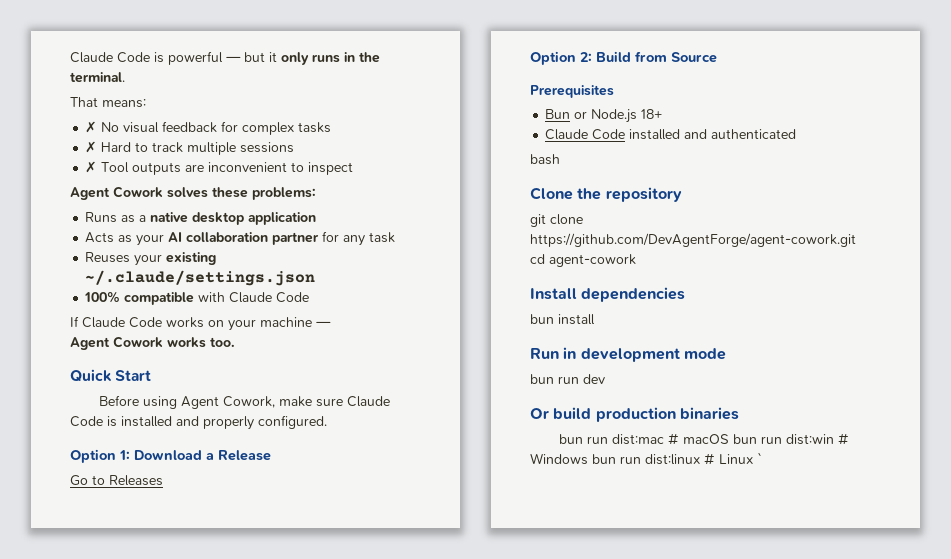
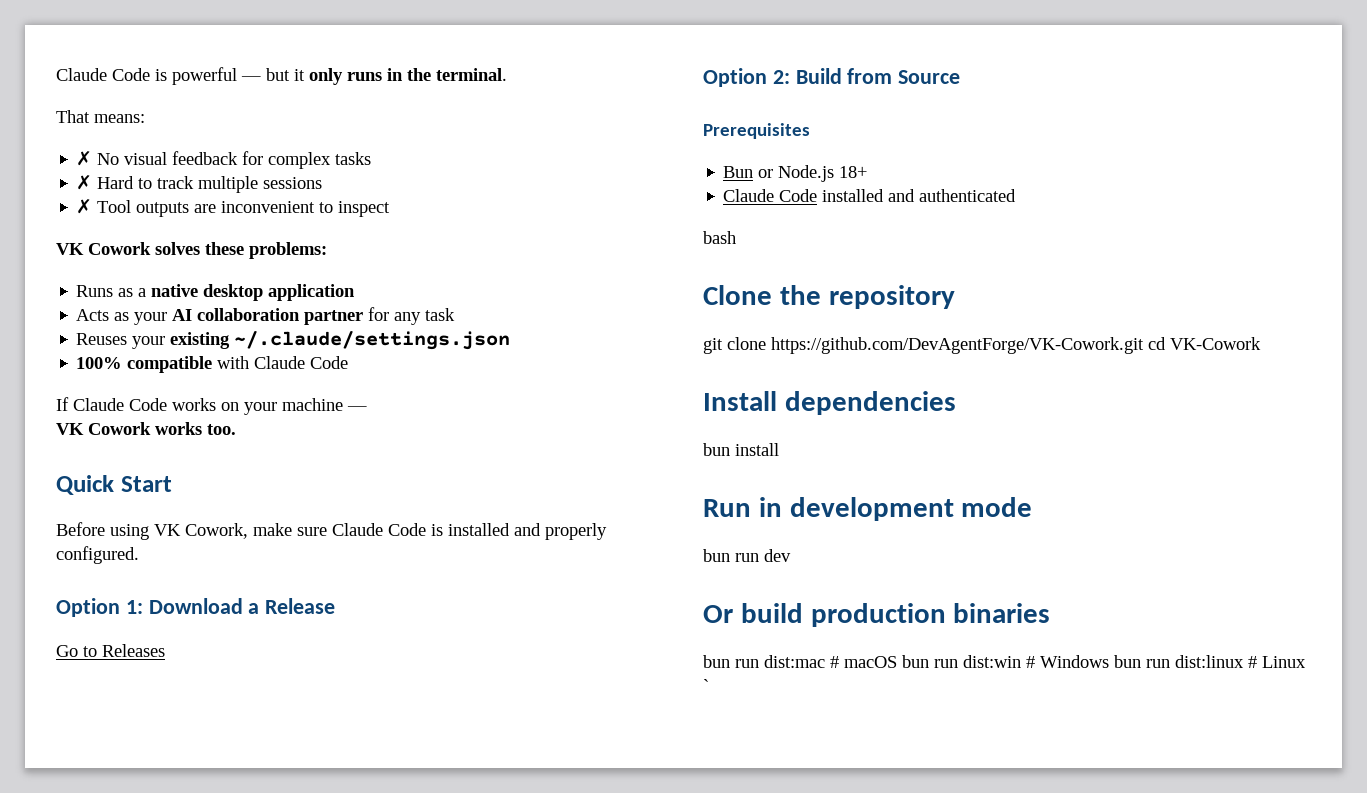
- Agent Cowork solves these problems:
+ VK Cowork solves these problems:
- Agent Cowork works too.
+ VK Cowork works too.
- Before using Agent Cowork, make sure Claude Code is installed and properly configured.
+ Before using VK Cowork, make sure Claude Code is installed and properly configured.
- git clone https://github.com/DevAgentForge/agent-cowork.git cd agent-cowork
+ git clone https://github.com/DevAgentForge/VK-Cowork.git cd VK-Cowork

